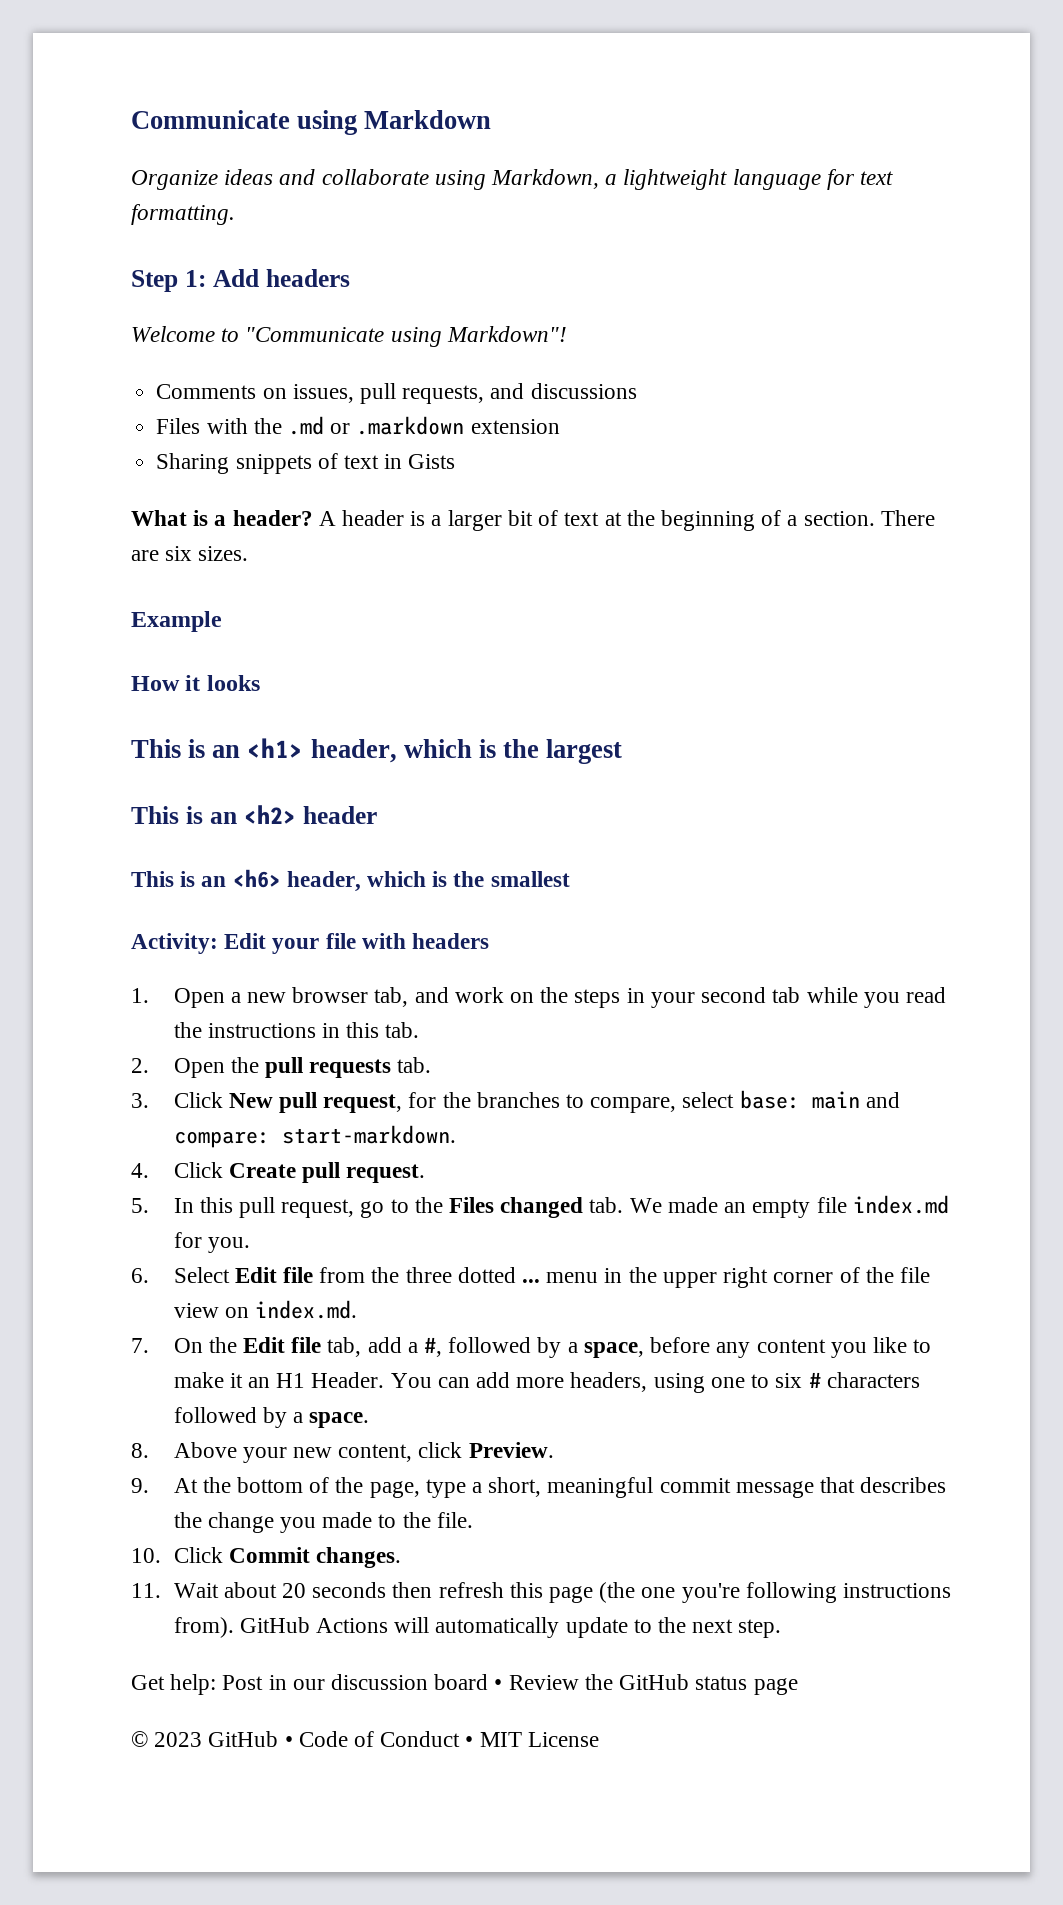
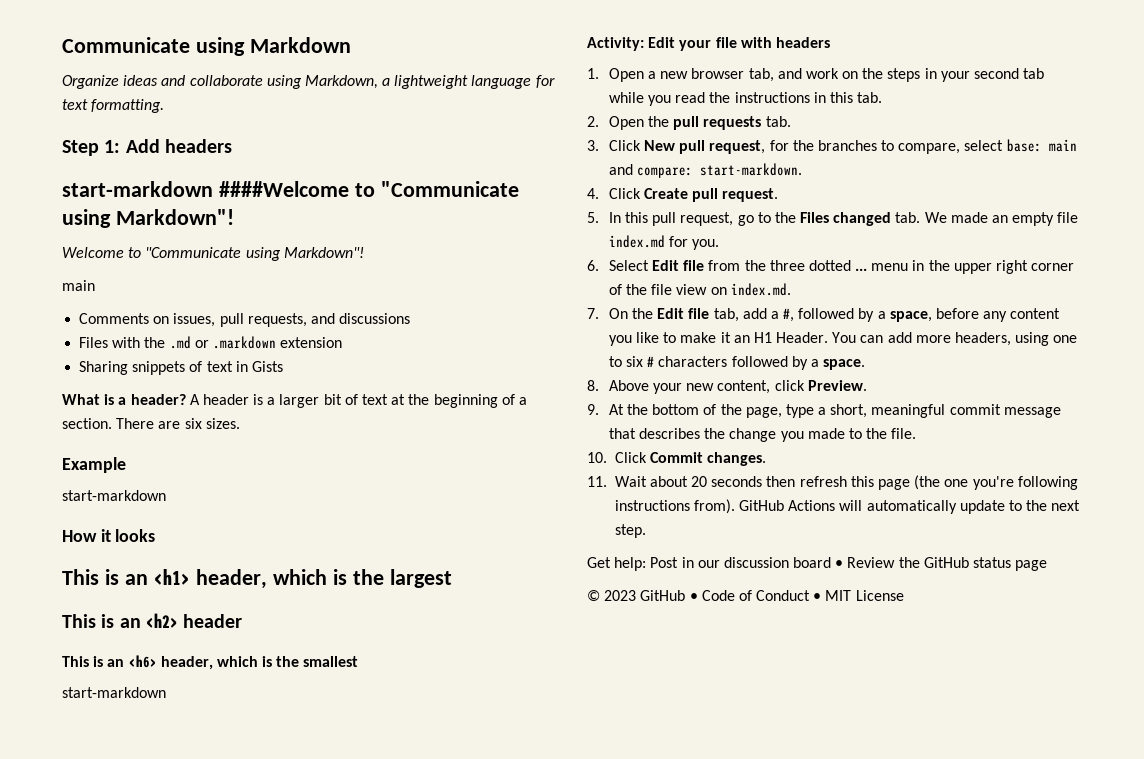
+ start-markdown ####Welcome to "Communicate using Markdown"!
  Welcome to "Communicate using Markdown"!
+ main
  Example
+ start-markdown
  This is an <h6> header, which is the smallest
+ start-markdown

